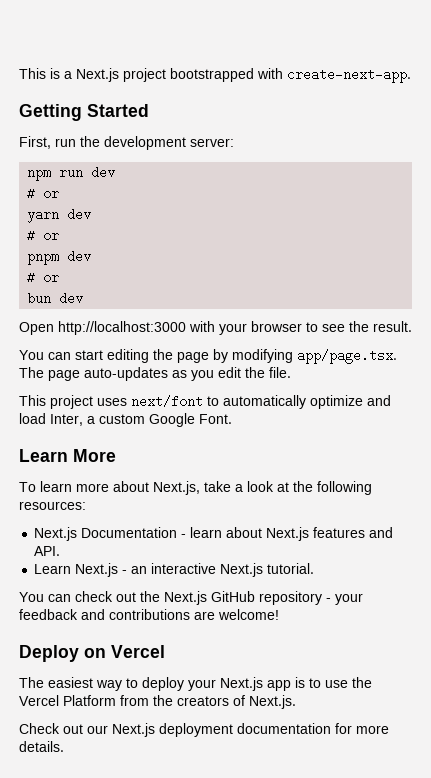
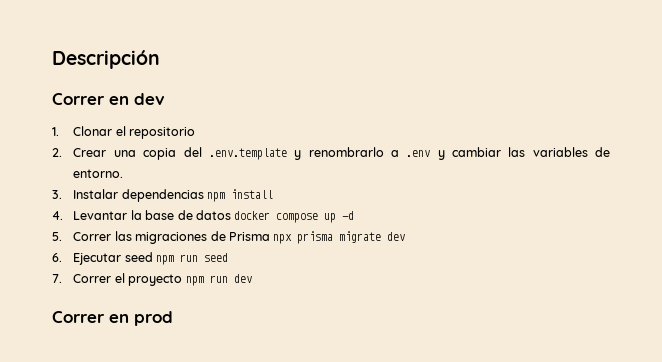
- This is a Next.js project bootstrapped with create-next-app.
- Getting Started
- First, run the development server:
- npm run dev
- # or
- yarn dev
- # or
- pnpm dev
- # or
- bun dev
- Open http://localhost:3000 with your browser to see the result.
- You can start editing the page by modifying app/page.tsx. The page auto-updates as you edit the file.
- This project uses next/font to automatically optimize and load Inter, a custom Google Font.
- Learn More
- To learn more about Next.js, take a look at the following resources:
- Next.js Documentation - learn about Next.js features and API.
- Learn Next.js - an interactive Next.js tutorial.
- You can check out the Next.js GitHub repository - your feedback and contributions are welcome!
- Deploy on Vercel
- The easiest way to deploy your Next.js app is to use the Vercel Platform from the creators of Next.js.
- Check out our Next.js deployment documentation for more details.
+ Descripción
+ Correr en dev
+ 1. Clonar el repositorio
+ 2. Crear una copia del .env.template y renombrarlo a .env y cambiar las variables de entorno.
+ 3. Instalar dependencias npm install
+ 4. Levantar la base de datos docker compose up -d
+ 5. Correr las migraciones de Prisma npx prisma migrate dev
+ 6. Ejecutar seed npm run seed
+ 7. Correr el proyecto npm run dev
+ Correr en prod

